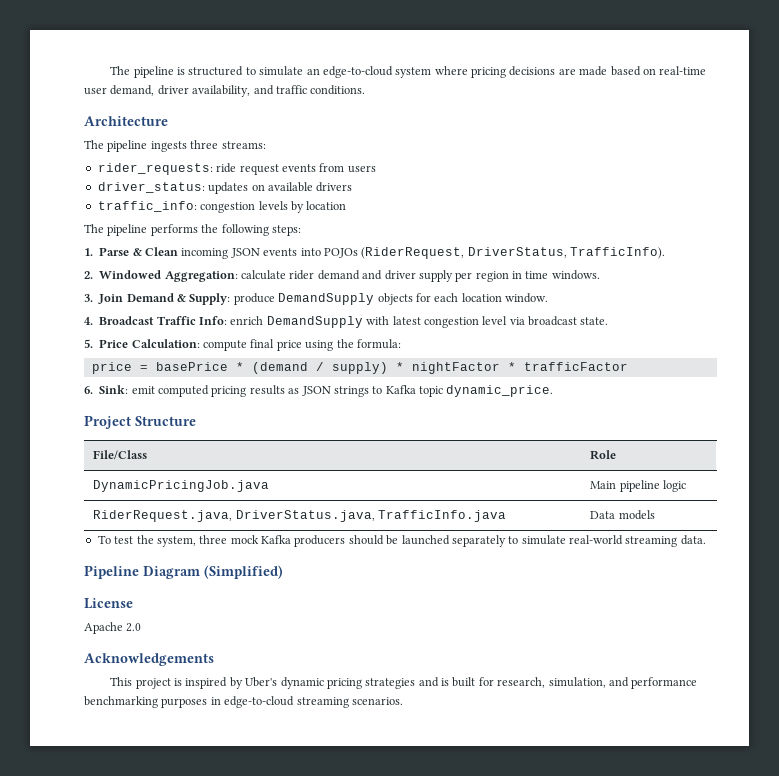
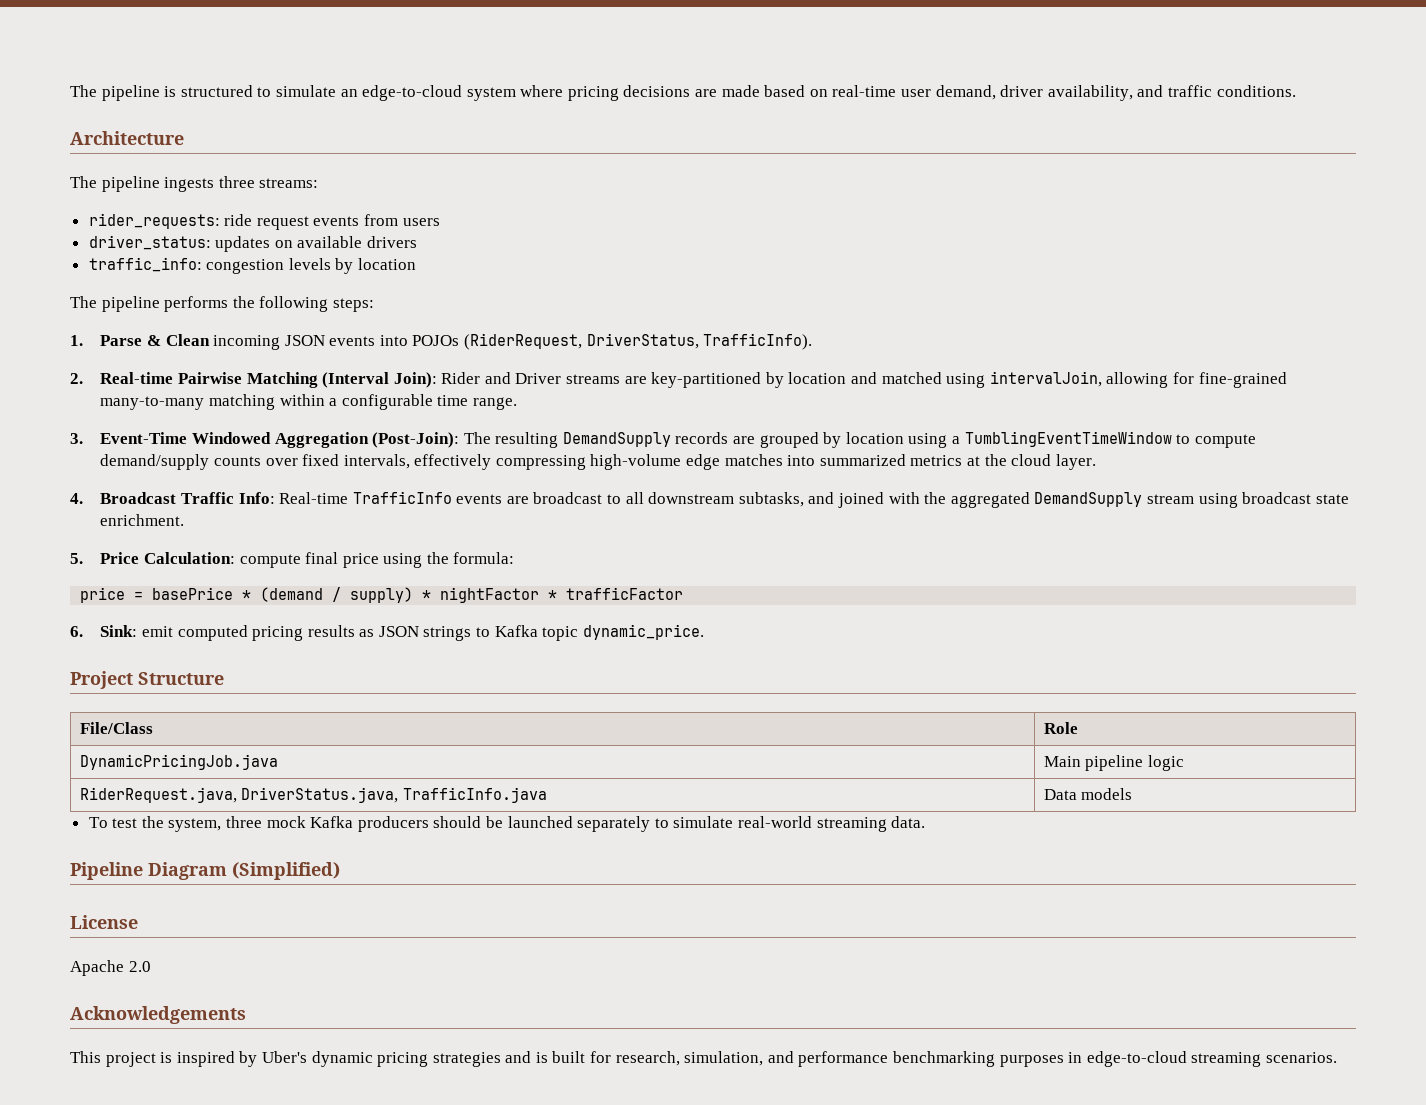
- 2. Windowed Aggregation: calculate rider demand and driver supply per region in time windows.
- 3. Join Demand & Supply: produce DemandSupply objects for each location window.
- 4. Broadcast Traffic Info: enrich DemandSupply with latest congestion level via broadcast state.
+ 2. Real-time Pairwise Matching (Interval Join): Rider and Driver streams are key-partitioned by location and matched using intervalJoin, allowing for fine-grained many-to-many matching within a configurable time range.
+ 3. Event-Time Windowed Aggregation (Post-Join): The resulting DemandSupply records are grouped by location using a TumblingEventTimeWindow to compute demand/supply counts over fixed intervals, effectively compressing high-volume edge matches into summarized metrics at the cloud layer.
+ 4. Broadcast Traffic Info: Real-time TrafficInfo events are broadcast to all downstream subtasks, and joined with the aggregated DemandSupply stream using broadcast state enrichment.

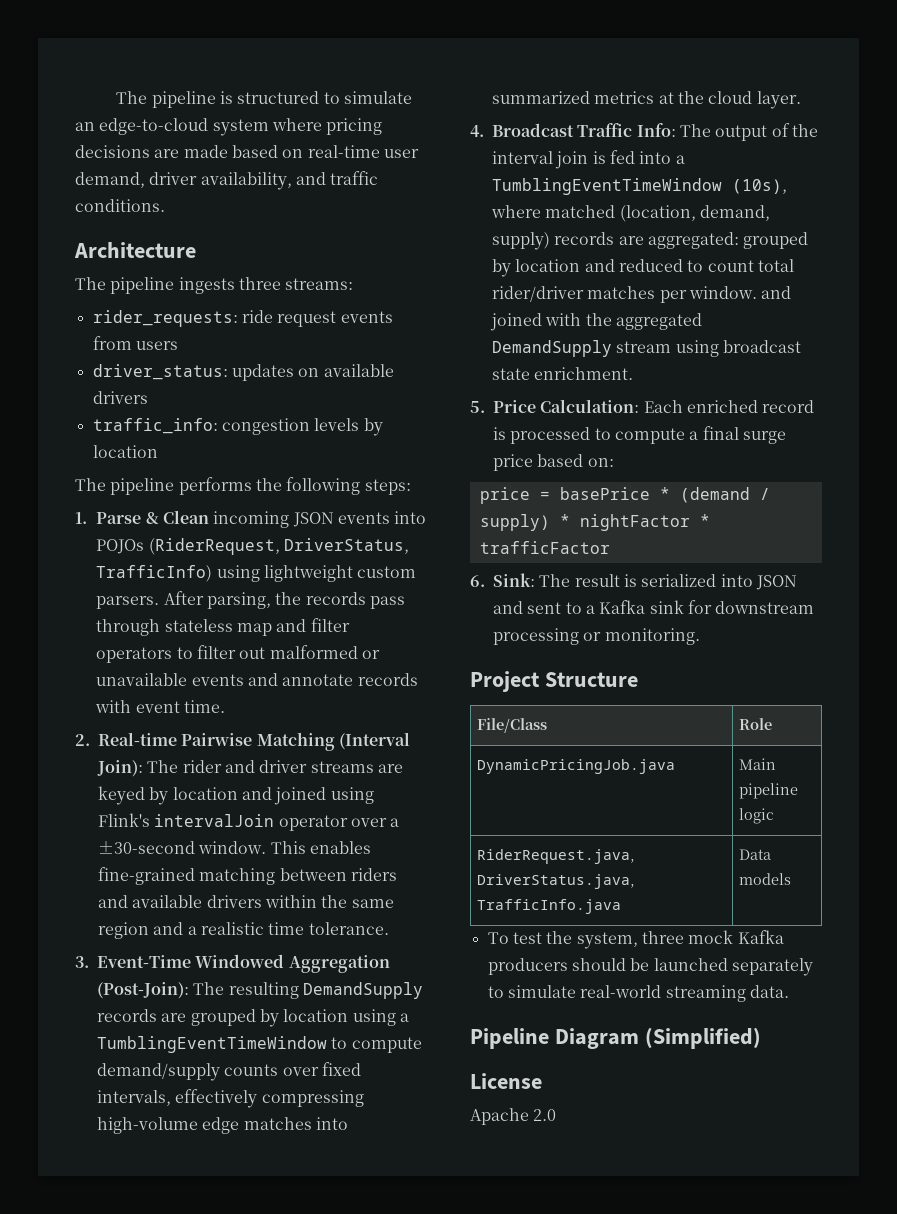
- 1. Parse & Clean incoming JSON events into POJOs (RiderRequest, DriverStatus, TrafficInfo).
+ 1. Parse & Clean incoming JSON events into POJOs (RiderRequest, DriverStatus, TrafficInfo) using lightweight custom parsers. After parsing, the records pass through stateless map and filter operators to filter out malformed or unavailable events and annotate records with event time.
- 2. Real-time Pairwise Matching (Interval Join): Rider and Driver streams are key-partitioned by location and matched using intervalJoin, allowing for fine-grained many-to-many matching within a configurable time range.
+ 2. Real-time Pairwise Matching (Interval Join): The rider and driver streams are keyed by location and joined using Flink's intervalJoin operator over a ±30-second window. This enables fine-grained matching between riders and available drivers within the same region and a realistic time tolerance.
- 4. Broadcast Traffic Info: Real-time TrafficInfo events are broadcast to all downstream subtasks, and joined with the aggregated DemandSupply stream using broadcast state enrichment.
+ 4. Broadcast Traffic Info: The output of the interval join is fed into a TumblingEventTimeWindow (10s), where matched (location, demand, supply) records are aggregated: grouped by location and reduced to count total rider/driver matches per window. and joined with the aggregated DemandSupply stream using broadcast state enrichment.
- 5. Price Calculation: compute final price using the formula:
+ 5. Price Calculation: Each enriched record is processed to compute a final surge price based on:
- 6. Sink: emit computed pricing results as JSON strings to Kafka topic dynamic_price.
+ 6. Sink: The result is serialized into JSON and sent to a Kafka sink for downstream processing or monitoring.
- Acknowledgements
- This project is inspired by Uber's dynamic pricing strategies and is built for research, simulation, and performance benchmarking purposes in edge-to-cloud streaming scenarios.

